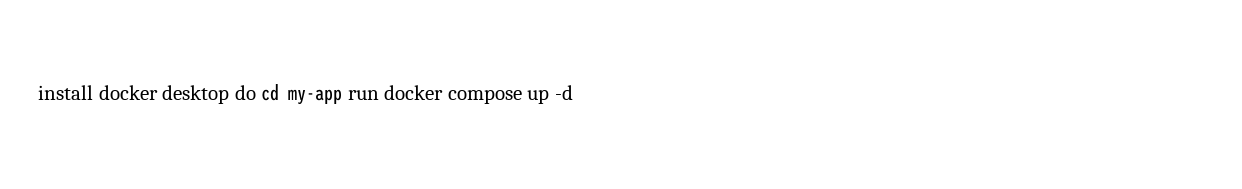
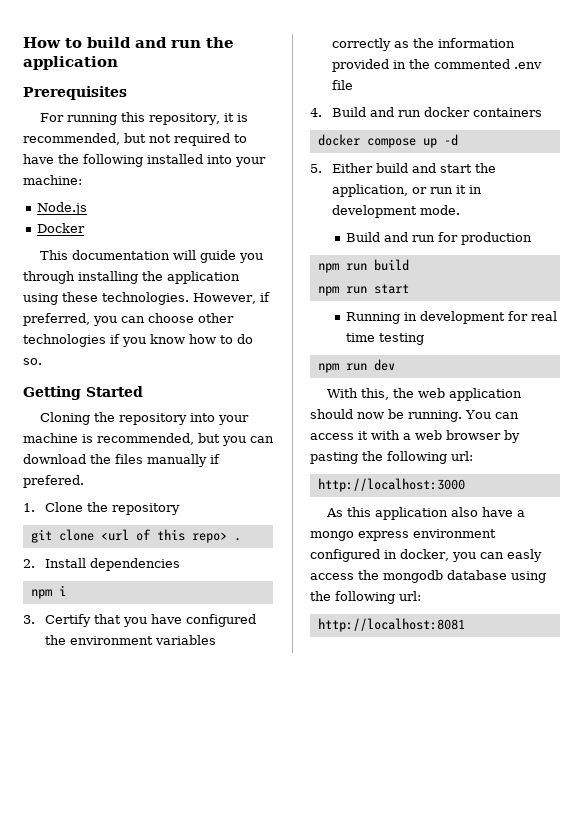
- install docker desktop do cd my-app run docker compose up -d
+ How to build and run the application
+ Prerequisites
+ For running this repository, it is recommended, but not required to have the following installed into your machine:
+ Node.js
+ Docker
+ This documentation will guide you through installing the application using these technologies. However, if preferred, you can choose other technologies if you know how to do so.
+ Getting Started
+ Cloning the repository into your machine is recommended, but you can download the files manually if prefered.
+ 1. Clone the repository
+ git clone <url of this repo> .
+ 2. Install dependencies
+ npm i
+ 3. Certify that you have configured the environment variables correctly as the information provided in the commented .env file
+ 4. Build and run docker containers
+ docker compose up -d
+ 5. Either build and start the application, or run it in development mode.
+ Build and run for production
+ npm run build
+ npm run start
+ Running in development for real time testing
+ npm run dev
+ With this, the web application should now be running. You can access it with a web browser by pasting the following url:
+ http://localhost:3000
+ As this application also have a mongo express environment configured in docker, you can easly access the mongodb database using the following url:
+ http://localhost:8081

